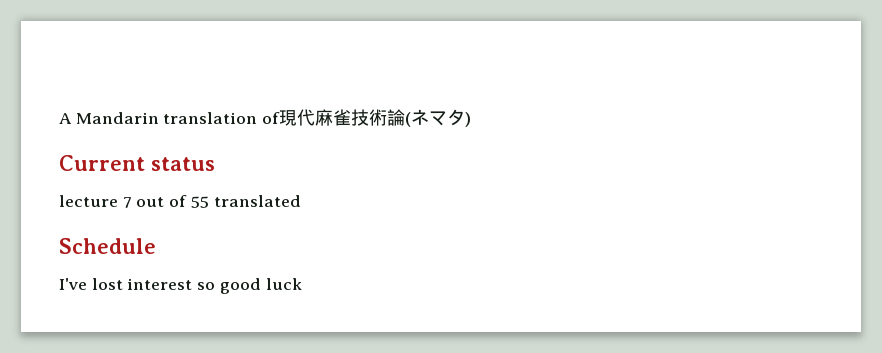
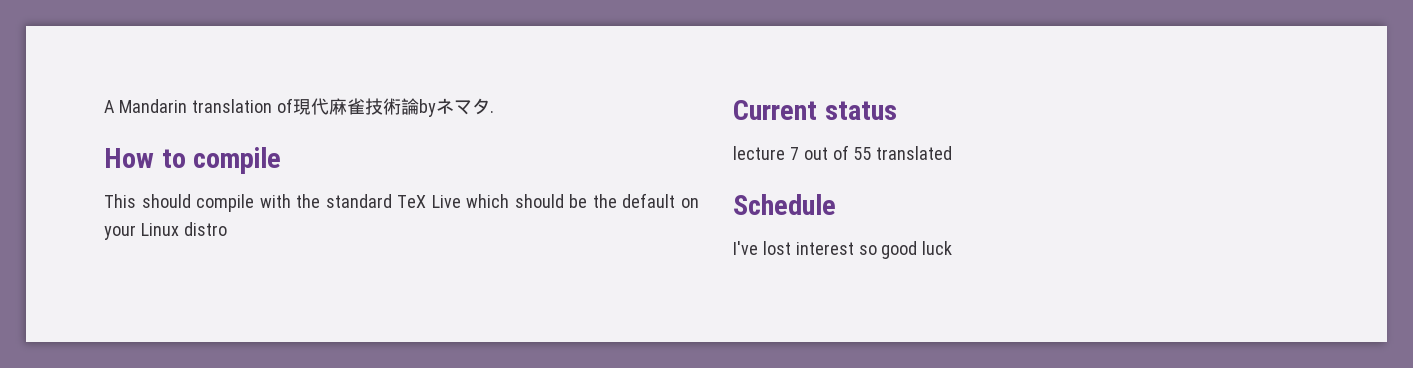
- A Mandarin translation of現代麻雀技術論(ネマタ)
+ A Mandarin translation of現代麻雀技術論byネマタ.
+ How to compile
+ This should compile with the standard TeX Live which should be the default on your Linux distro

